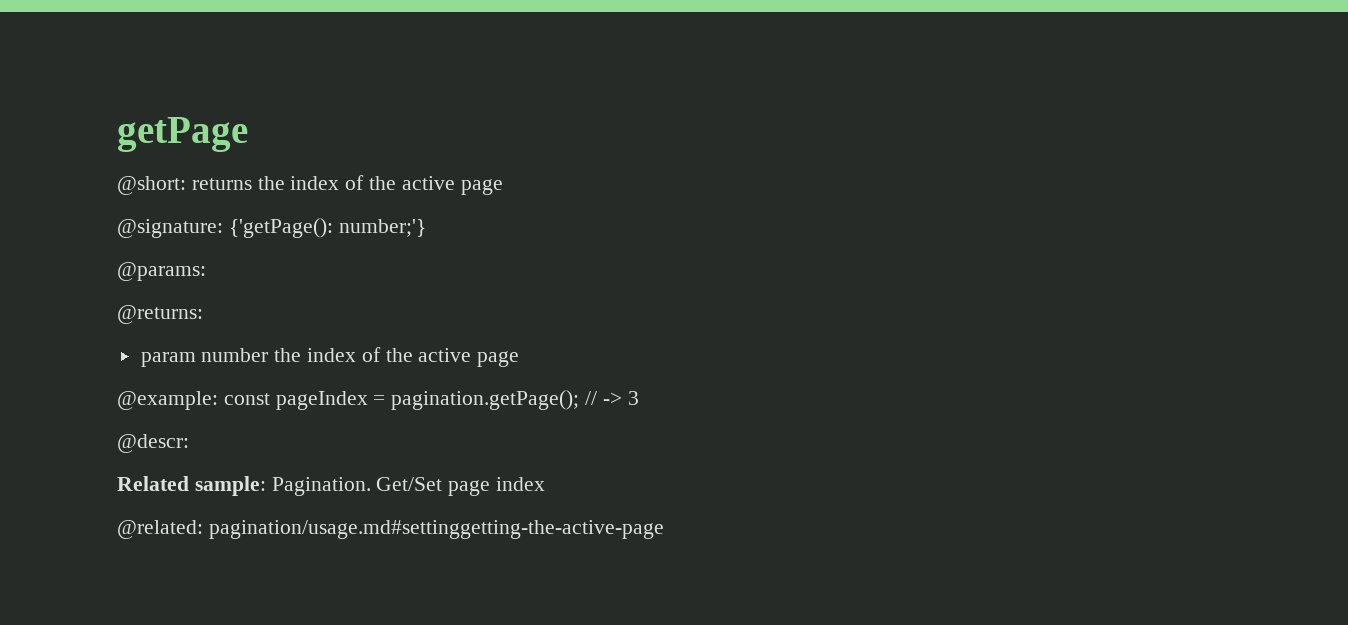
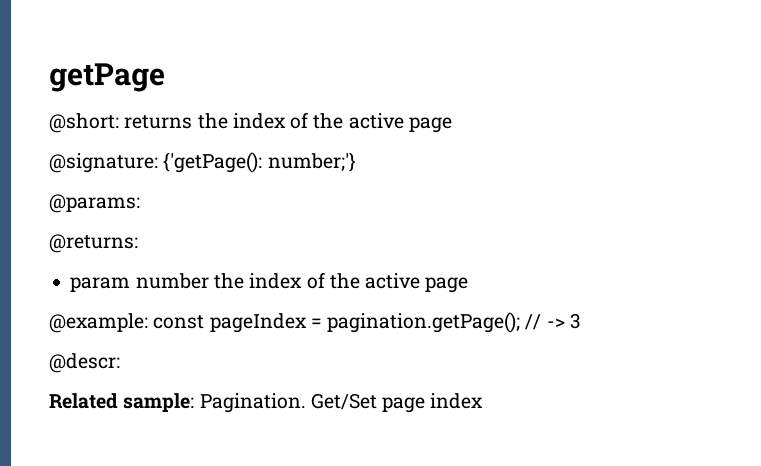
- @related: pagination/usage.md#settinggetting-the-active-page

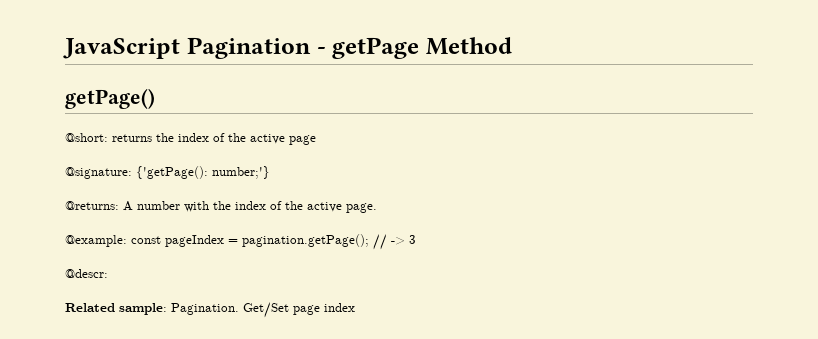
- getPage
+ JavaScript Pagination - getPage Method
+ getPage()
- @params:
- @returns:
- param number the index of the active page
+ @returns: A number with the index of the active page.

